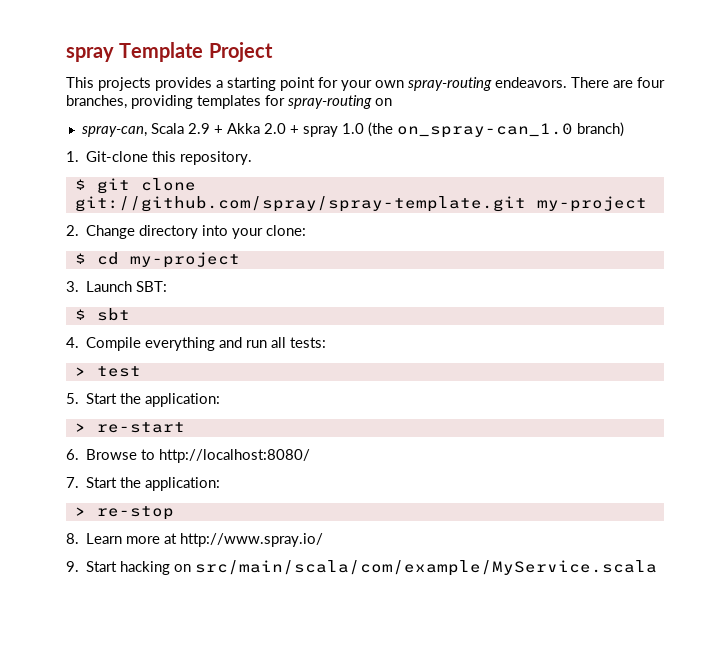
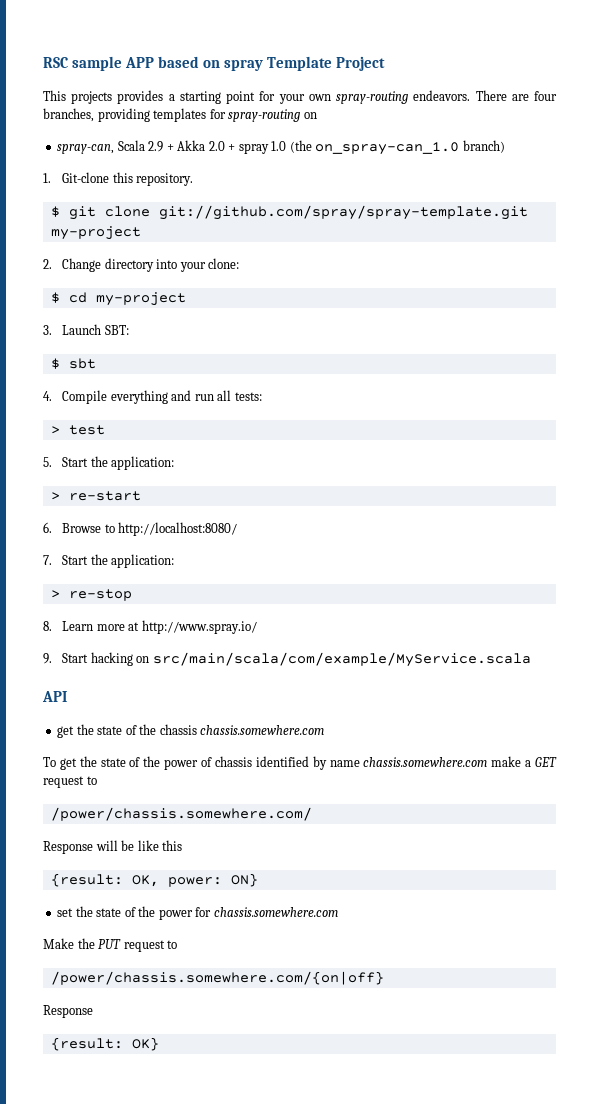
- spray Template Project
+ RSC sample APP based on spray Template Project
+ API
+ get the state of the chassis chassis.somewhere.com
+ To get the state of the power of chassis identified by name chassis.somewhere.com make a GET request to
+ /power/chassis.somewhere.com/
+ Response will be like this
+ {result: OK, power: ON}
+ set the state of the power for chassis.somewhere.com
+ Make the PUT request to
+ /power/chassis.somewhere.com/{on|off}
+ Response
+ {result: OK}

